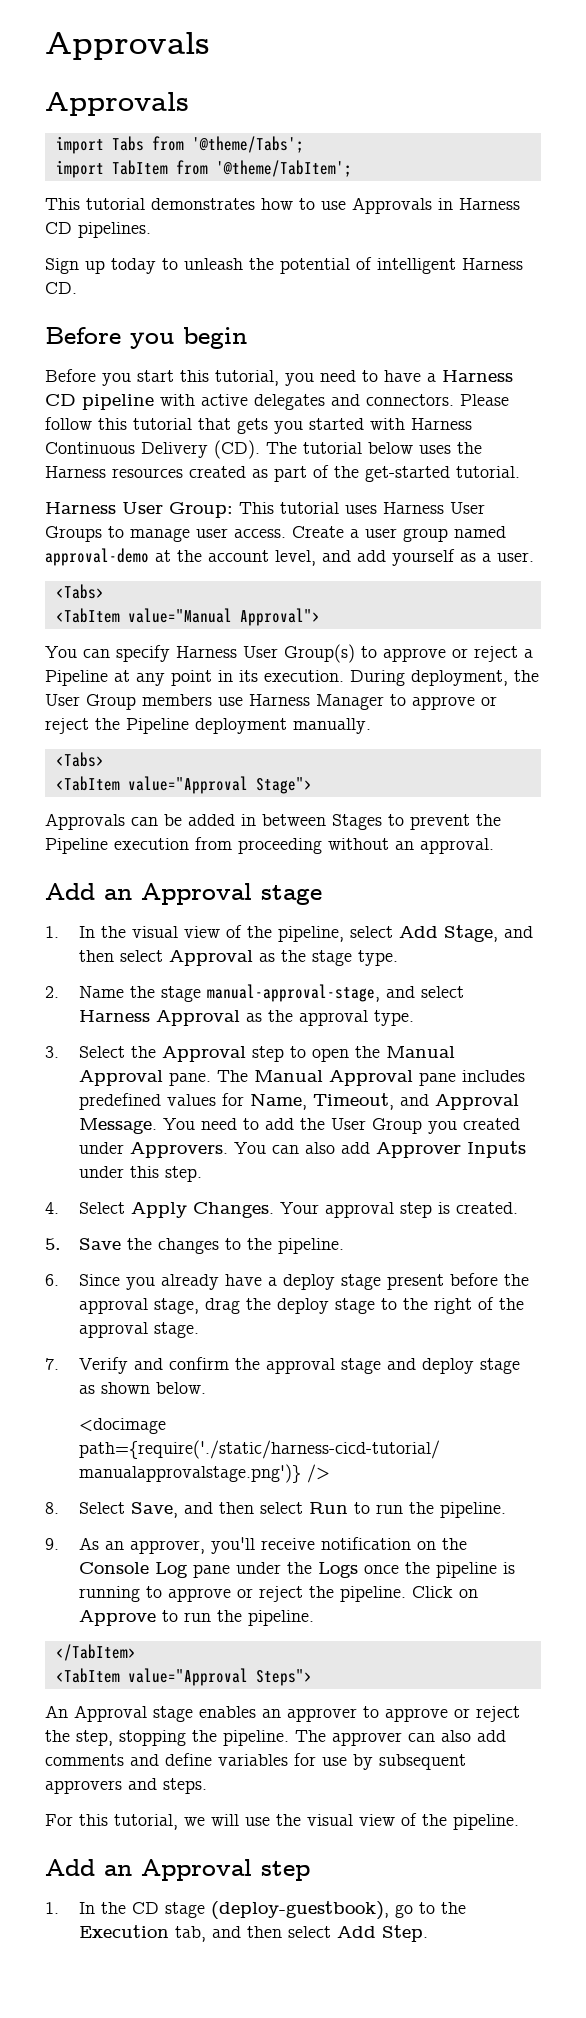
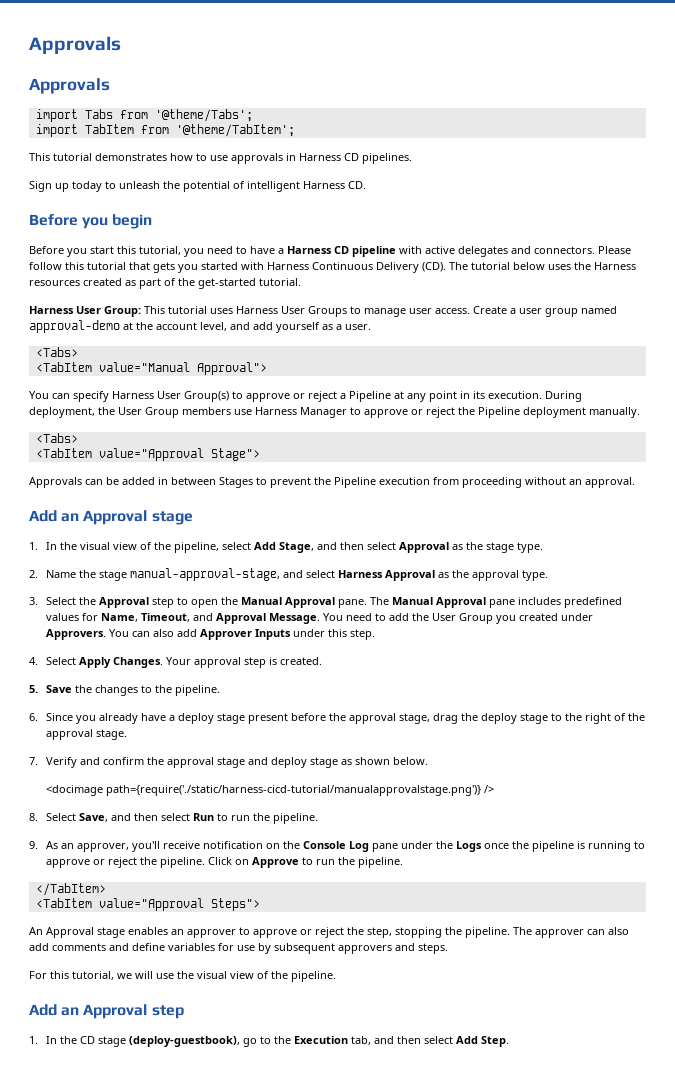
- This tutorial demonstrates how to use Approvals in Harness CD pipelines.
+ This tutorial demonstrates how to use approvals in Harness CD pipelines.

